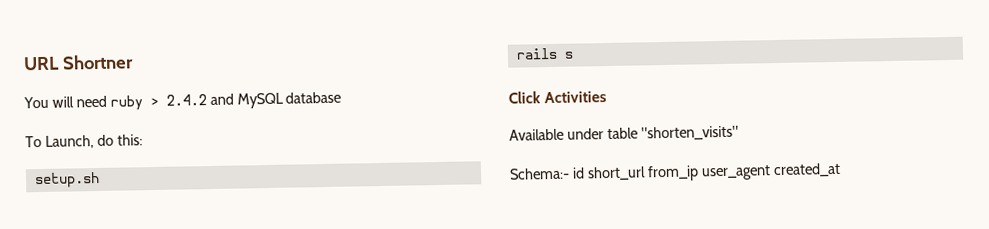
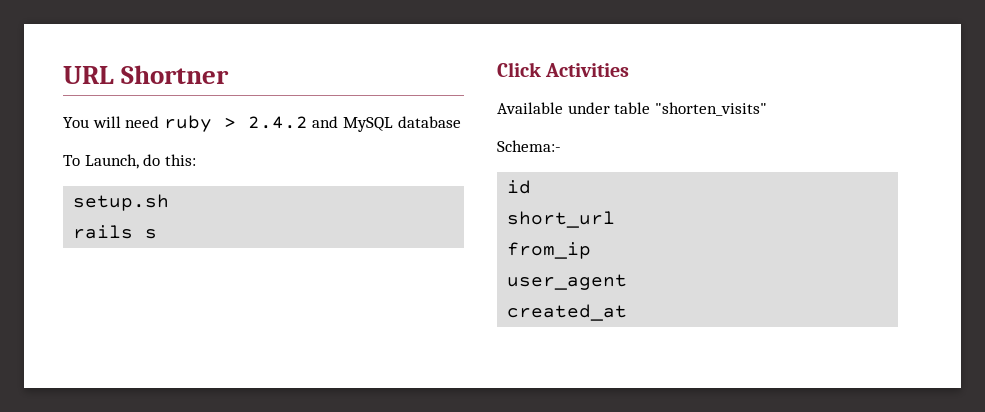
- Schema:- id short_url from_ip user_agent created_at
+ Schema:-
+ id
+ short_url
+ from_ip
+ user_agent
+ created_at

